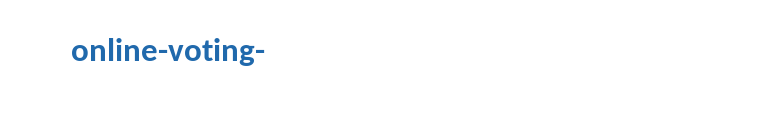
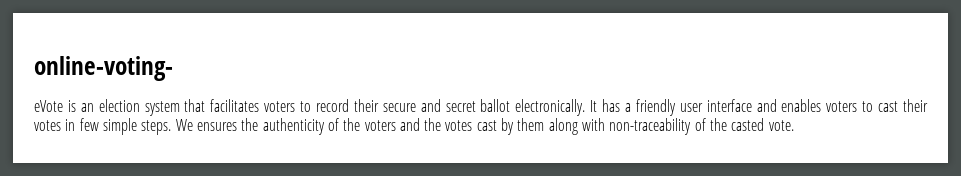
+ eVote is an election system that facilitates voters to record their secure and secret ballot electronically. It has a friendly user interface and enables voters to cast their votes in few simple steps. We ensures the authenticity of the voters and the votes cast by them along with non-traceability of the casted vote.

